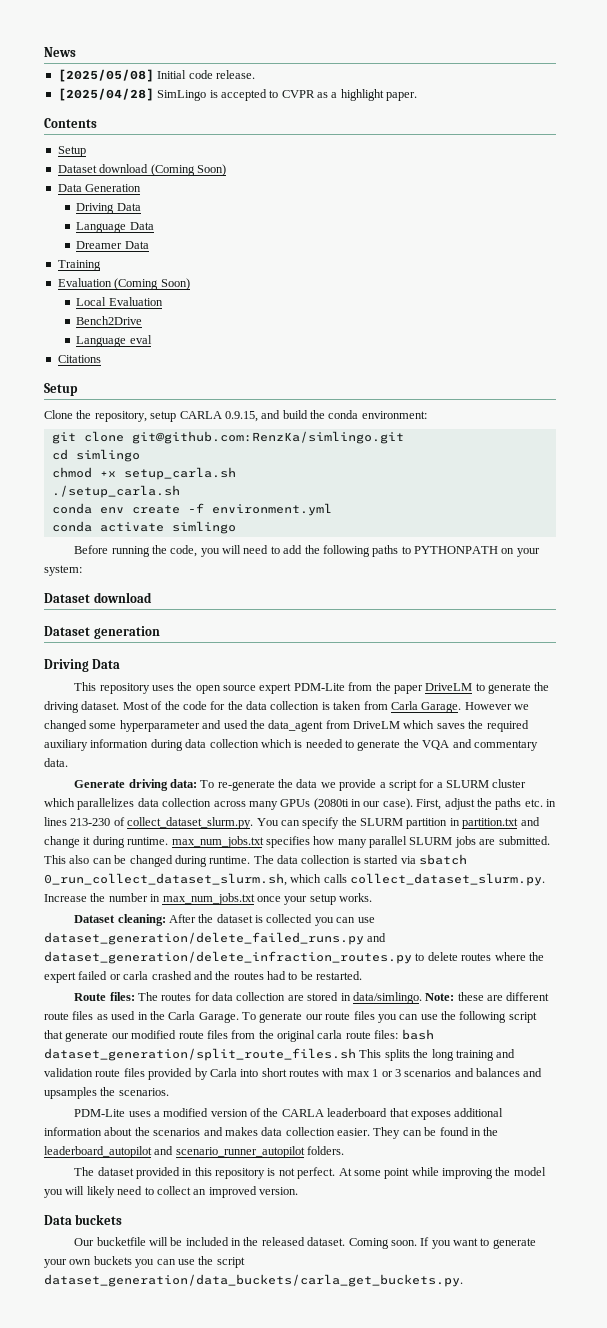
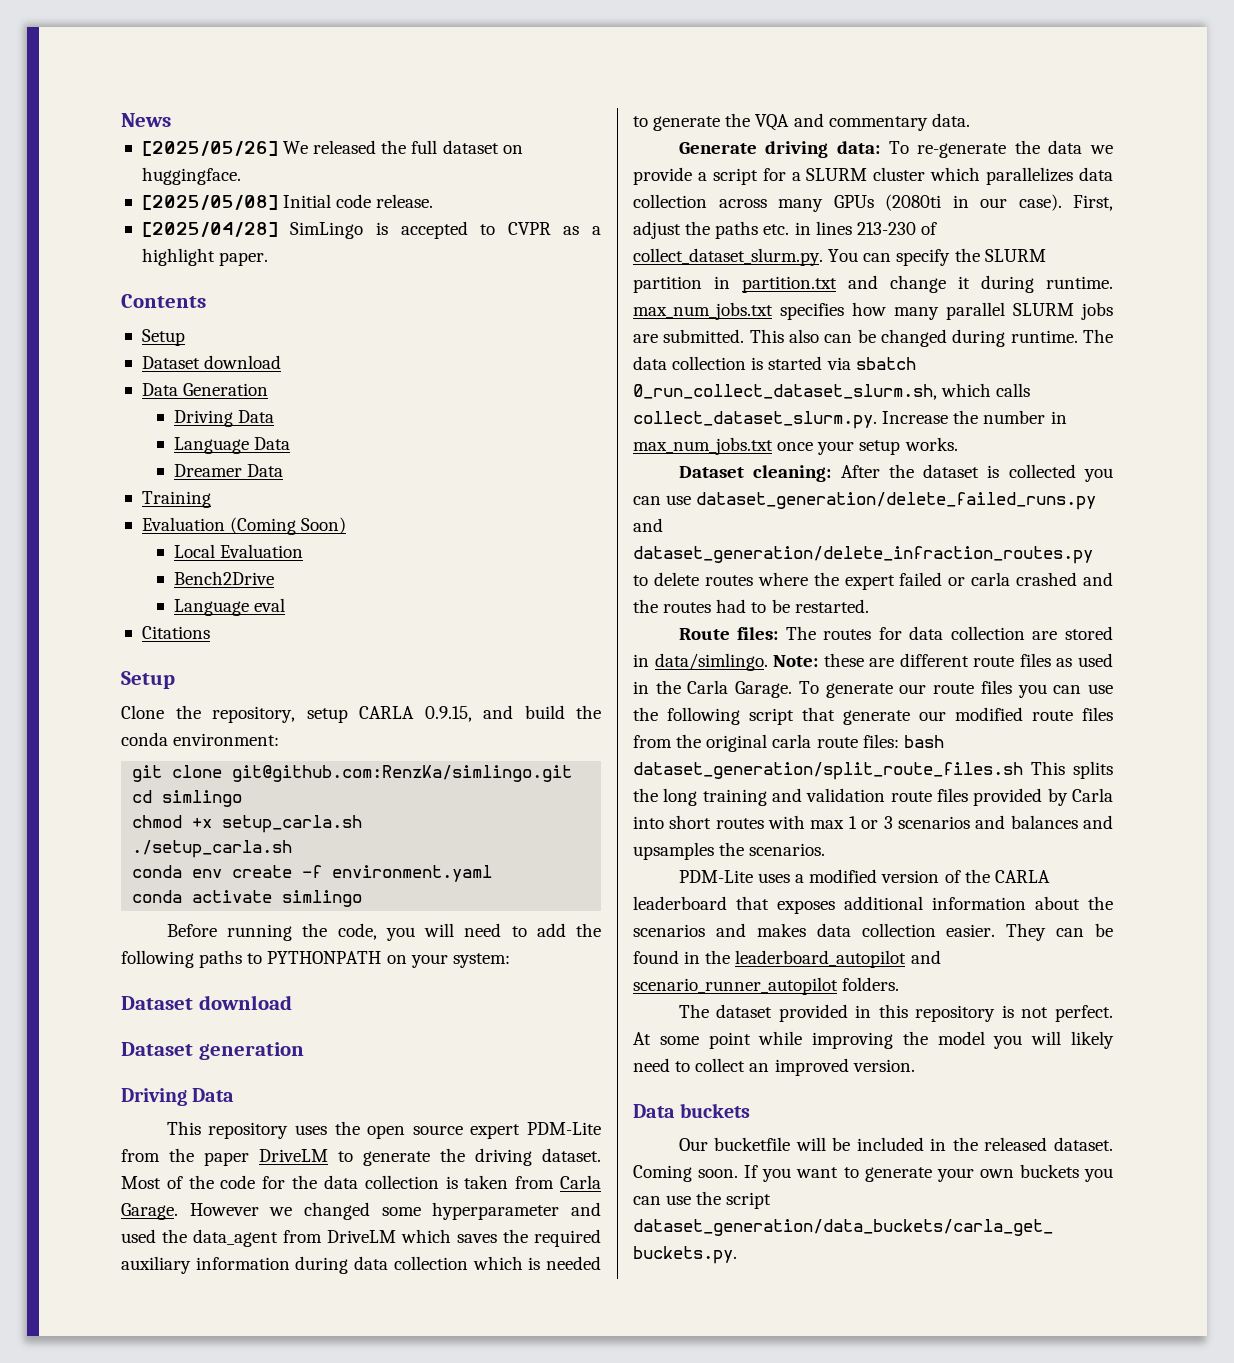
+ [2025/05/26] We released the full dataset on huggingface.
  Contents
  Setup
- Dataset download (Coming Soon)
+ Dataset download
- conda env create -f environment.yml
+ conda env create -f environment.yaml

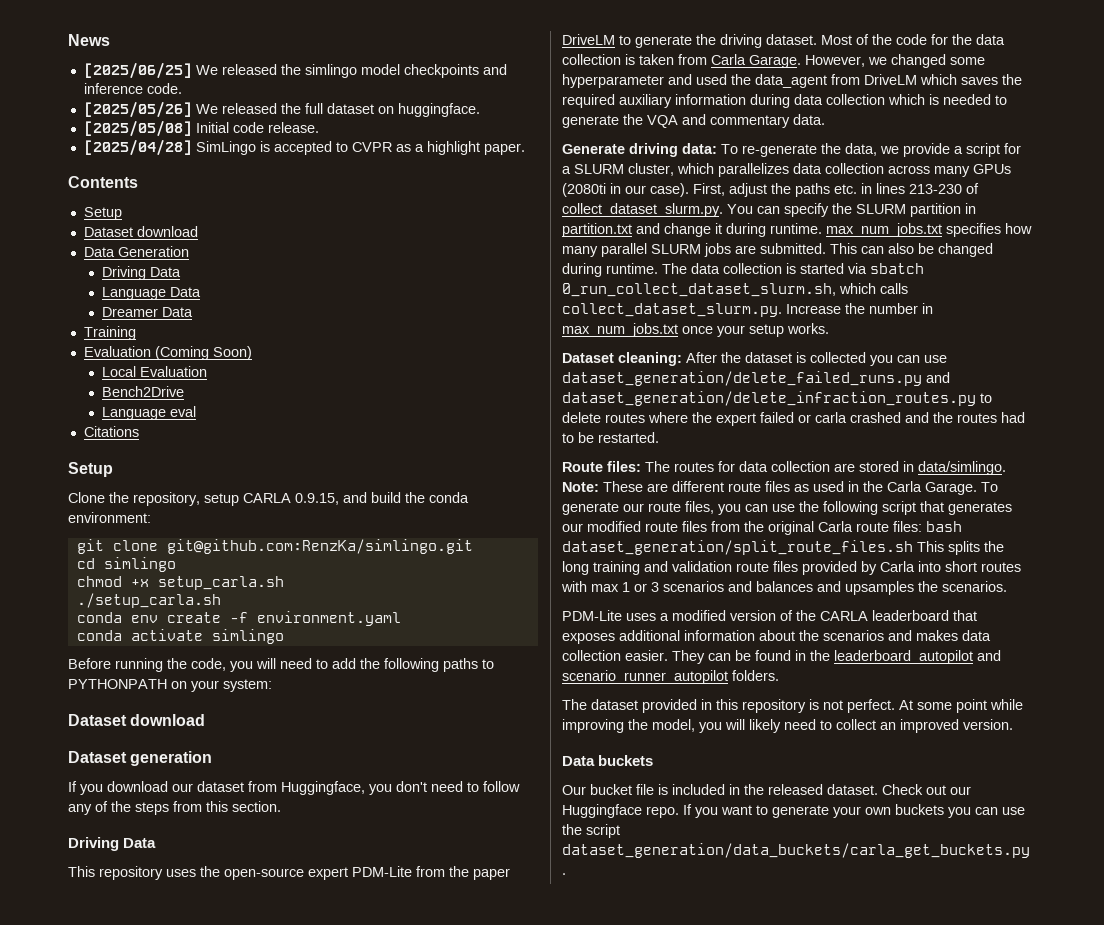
+ [2025/06/25] We released the simlingo model checkpoints and inference code.
+ If you download our dataset from Huggingface, you don't need to follow any of the steps from this section.
- This repository uses the open source expert PDM-Lite from the paper DriveLM to generate the driving dataset.
+ This repository uses the open-source expert PDM-Lite from the paper DriveLM to generate the driving dataset.
- However we changed some hyperparameter and used the data_agent from DriveLM which saves the required auxiliary information during data collection which is needed to generate the VQA and commentary data.
+ However, we changed some hyperparameter and used the data_agent from DriveLM which saves the required auxiliary information during data collection which is needed to generate the VQA and commentary data.
- Generate driving data: To re-generate the data we provide a script for a SLURM cluster which parallelizes data collection across many GPUs (2080ti in our case).
+ Generate driving data: To re-generate the data, we provide a script for a SLURM cluster, which parallelizes data collection across many GPUs (2080ti in our case).
- This also can be changed during runtime.
+ This can also be changed during runtime.
- Note: these are different route files as used in the Carla Garage.
+ Note: These are different route files as used in the Carla Garage.
- To generate our route files you can use the following script that generate our modified route files from the original carla route files: bash dataset_generation/split_route_files.sh This splits the long training and validation route files provided by Carla into short routes with max 1 or 3 scenarios and balances and upsamples the scenarios.
+ To generate our route files, you can use the following script that generates our modified route files from the original Carla route files: bash dataset_generation/split_route_files.sh This splits the long training and validation route files provided by Carla into short routes with max 1 or 3 scenarios and balances and upsamples the scenarios.
- At some point while improving the model you will likely need to collect an improved version.
+ At some point while improving the model, you will likely need to collect an improved version.
- Our bucketfile will be included in the released dataset.
+ Our bucket file is included in the released dataset.
- Coming soon.
+ Check out our Huggingface repo.

